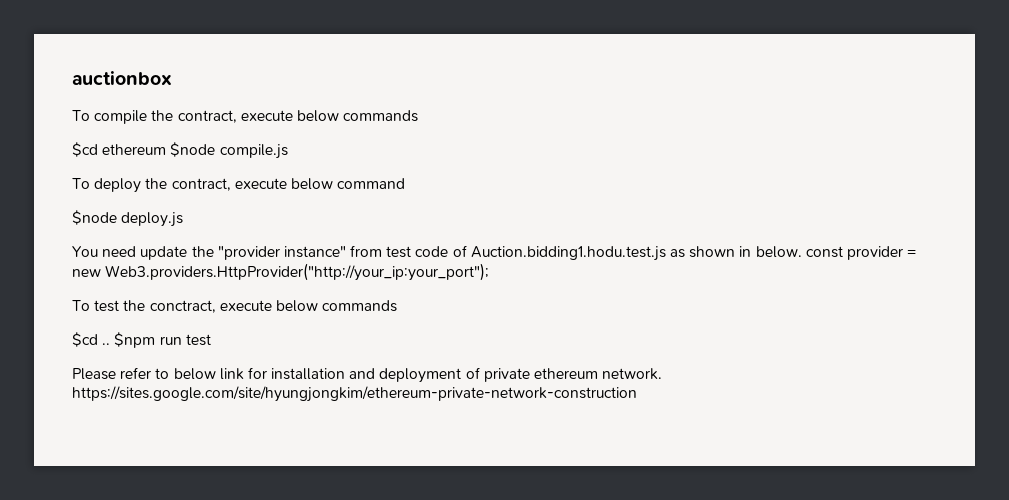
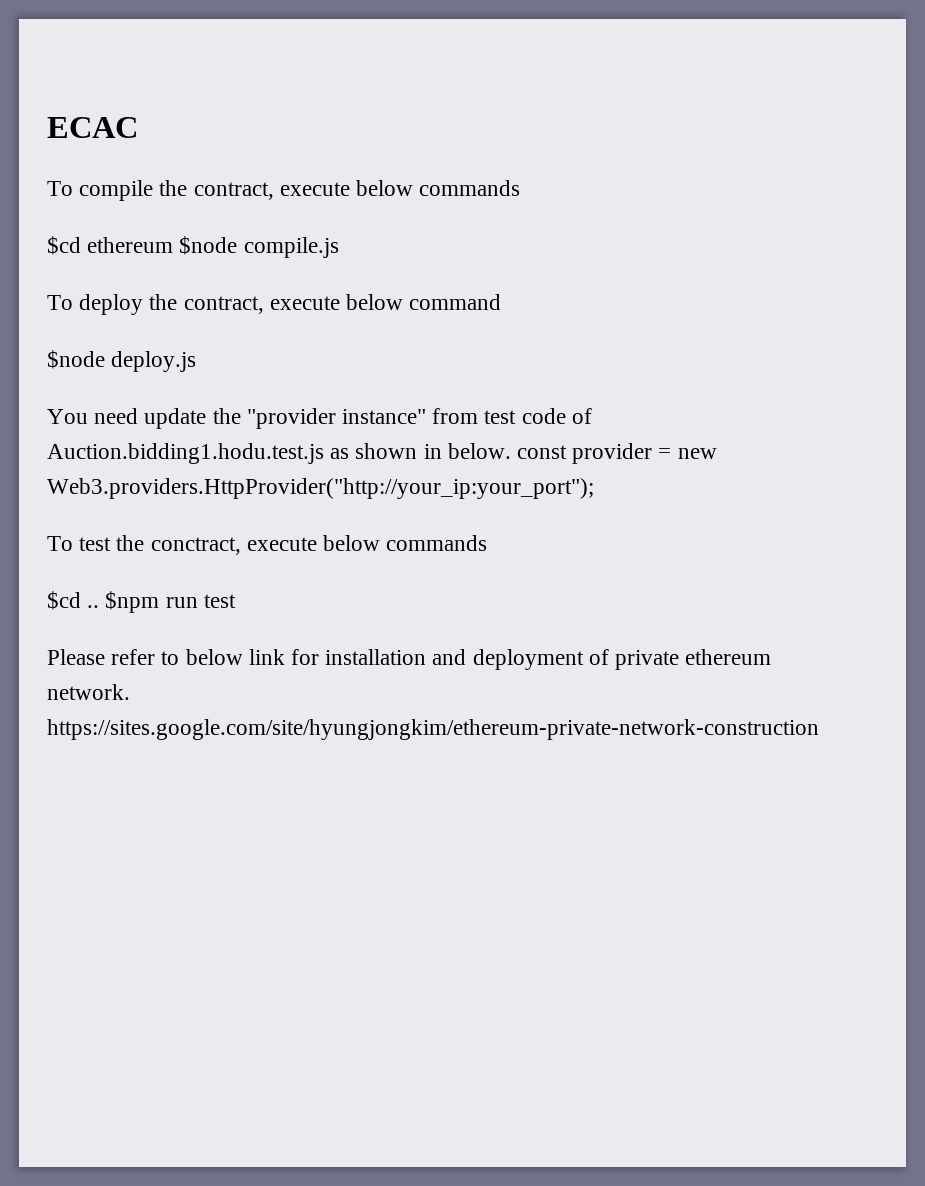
- auctionbox
+ ECAC

